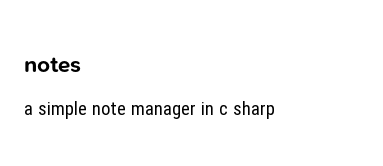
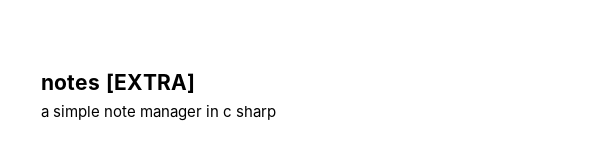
- notes
+ notes [EXTRA]

